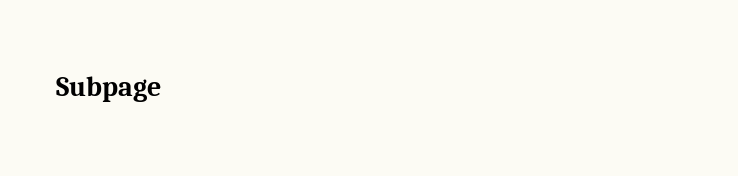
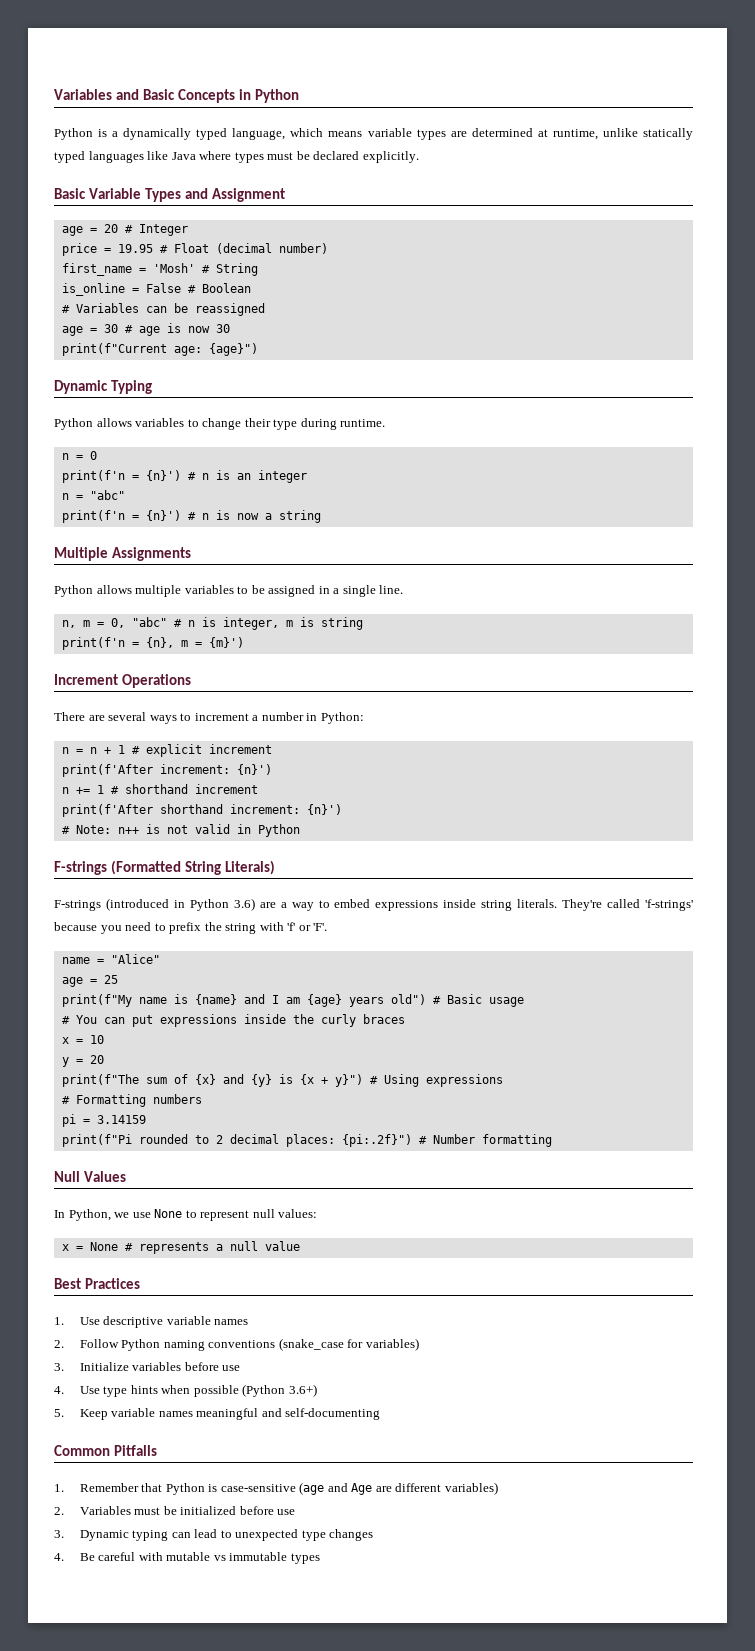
- Subpage
+ Variables and Basic Concepts in Python
+ Python is a dynamically typed language, which means variable types are determined at runtime, unlike statically typed languages like Java where types must be declared explicitly.
+ Basic Variable Types and Assignment
+ age = 20 # Integer
+ price = 19.95 # Float (decimal number)
+ first_name = 'Mosh' # String
+ is_online = False # Boolean
+ # Variables can be reassigned
+ age = 30 # age is now 30
+ print(f"Current age: {age}")
+ Dynamic Typing
+ Python allows variables to change their type during runtime.
+ n = 0
+ print(f'n = {n}') # n is an integer
+ n = "abc"
+ print(f'n = {n}') # n is now a string
+ Multiple Assignments
+ Python allows multiple variables to be assigned in a single line.
+ n, m = 0, "abc" # n is integer, m is string
+ print(f'n = {n}, m = {m}')
+ Increment Operations
+ There are several ways to increment a number in Python:
+ n = n + 1 # explicit increment
+ print(f'After increment: {n}')
+ n += 1 # shorthand increment
+ print(f'After shorthand increment: {n}')
+ # Note: n++ is not valid in Python
+ F-strings (Formatted String Literals)
+ F-strings (introduced in Python 3.6) are a way to embed expressions inside string literals. They're called 'f-strings' because you need to prefix the string with 'f' or 'F'.
+ name = "Alice"
+ age = 25
+ print(f"My name is {name} and I am {age} years old") # Basic usage
+ # You can put expressions inside the curly braces
+ x = 10
+ y = 20
+ print(f"The sum of {x} and {y} is {x + y}") # Using expressions
+ # Formatting numbers
+ pi = 3.14159
+ print(f"Pi rounded to 2 decimal places: {pi:.2f}") # Number formatting
+ Null Values
+ In Python, we use None to represent null values:
+ x = None # represents a null value
+ Best Practices
+ 1. Use descriptive variable names
+ 2. Follow Python naming conventions (snake_case for variables)
+ 3. Initialize variables before use
+ 4. Use type hints when possible (Python 3.6+)
+ 5. Keep variable names meaningful and self-documenting
+ Common Pitfalls
+ 1. Remember that Python is case-sensitive (age and Age are different variables)
+ 2. Variables must be initialized before use
+ 3. Dynamic typing can lead to unexpected type changes
+ 4. Be careful with mutable vs immutable types

